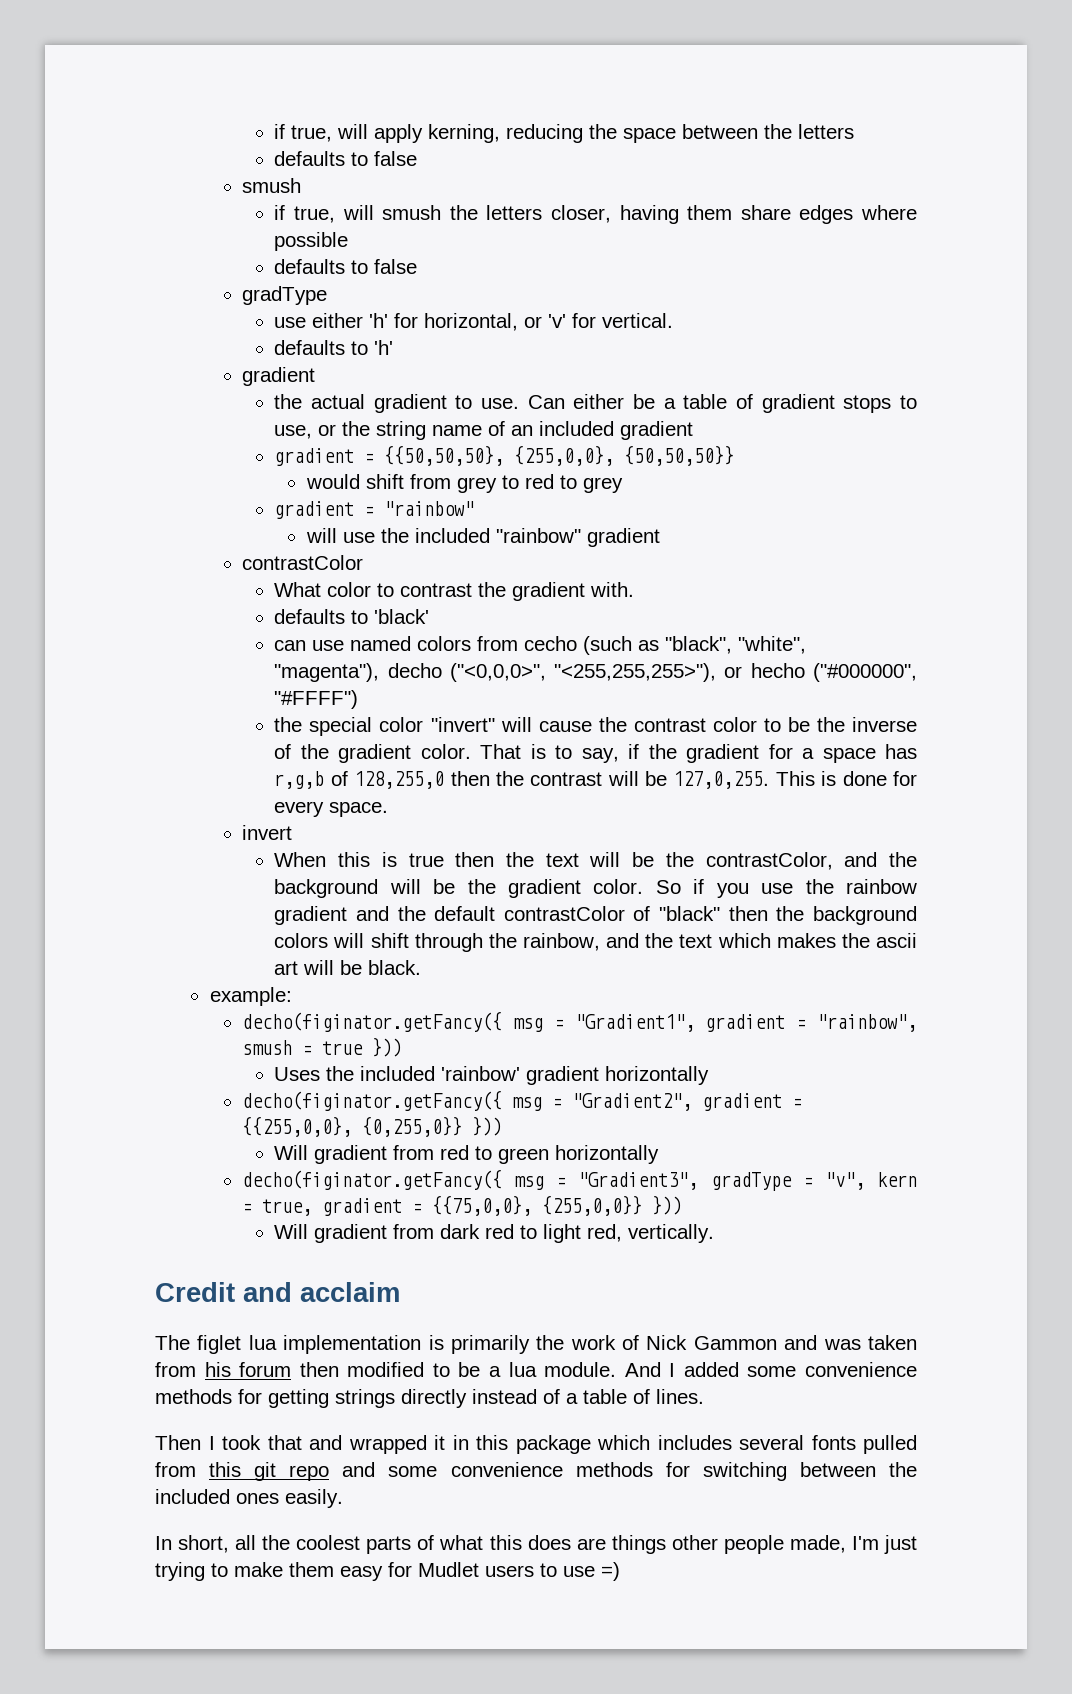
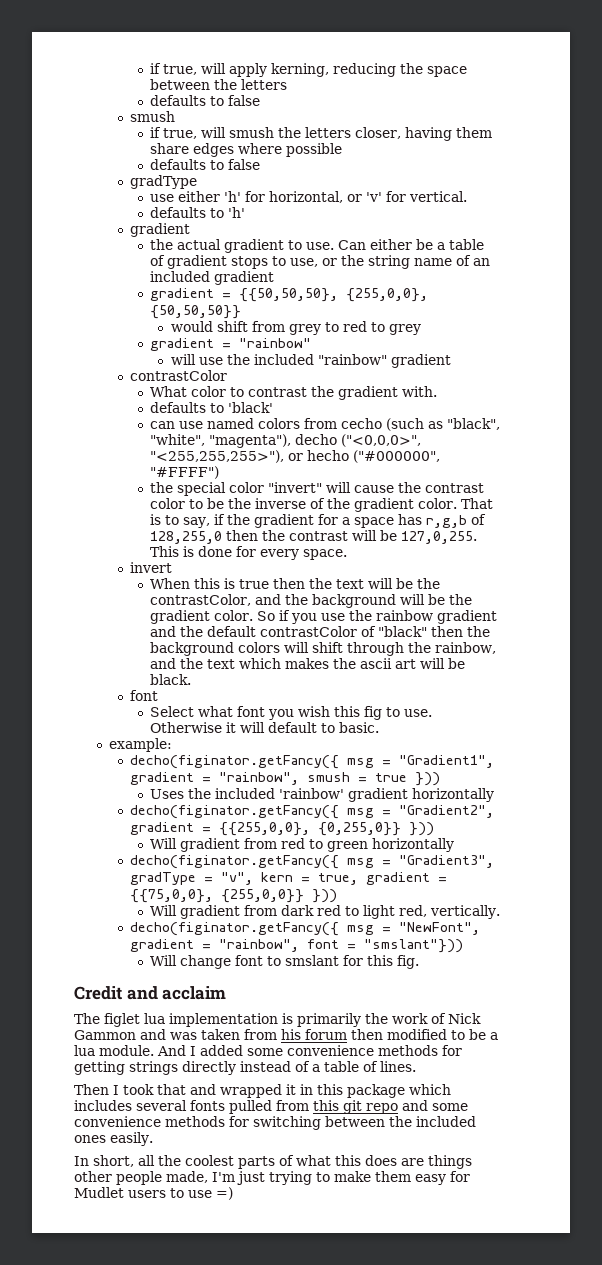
  So if you use the rainbow gradient and the default contrastColor of "black" then the background colors will shift through the rainbow, and the text which makes the ascii art will be black.
+ font
+ Select what font you wish this fig to use. Otherwise it will default to basic.
+ decho(figinator.getFancy({ msg = "NewFont", gradient = "rainbow", font = "smslant"}))
+ Will change font to smslant for this fig.

